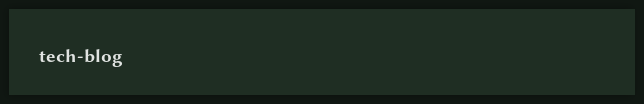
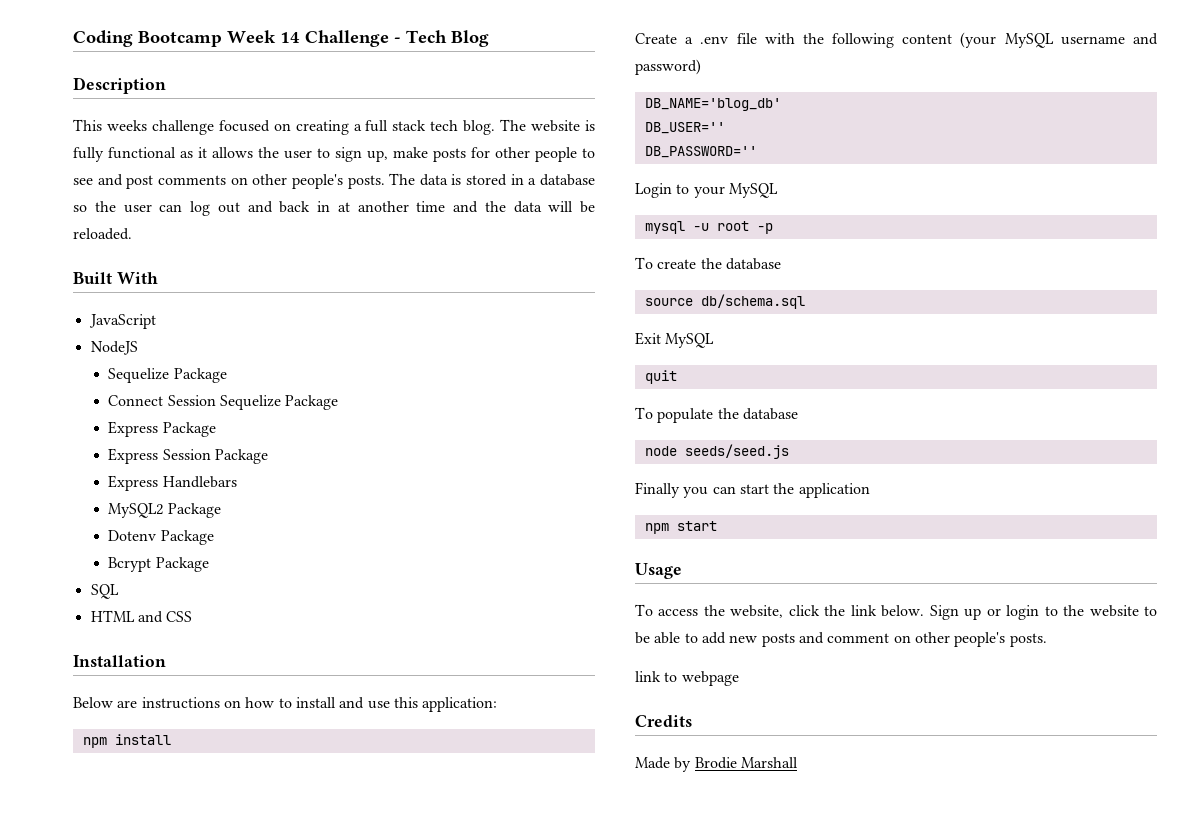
- tech-blog
+ Coding Bootcamp Week 14 Challenge - Tech Blog
+ Description
+ This weeks challenge focused on creating a full stack tech blog. The website is fully functional as it allows the user to sign up, make posts for other people to see and post comments on other people's posts. The data is stored in a database so the user can log out and back in at another time and the data will be reloaded.
+ Built With
+ JavaScript
+ NodeJS
+ Sequelize Package
+ Connect Session Sequelize Package
+ Express Package
+ Express Session Package
+ Express Handlebars
+ MySQL2 Package
+ Dotenv Package
+ Bcrypt Package
+ SQL
+ HTML and CSS
+ Installation
+ Below are instructions on how to install and use this application:
+ npm install
+ Create a .env file with the following content (your MySQL username and password)
+ DB_NAME='blog_db'
+ DB_USER=''
+ DB_PASSWORD=''
+ Login to your MySQL
+ mysql -u root -p
+ To create the database
+ source db/schema.sql
+ Exit MySQL
+ quit
+ To populate the database
+ node seeds/seed.js
+ Finally you can start the application
+ npm start
+ Usage
+ To access the website, click the link below. Sign up or login to the website to be able to add new posts and comment on other people's posts.
+ link to webpage
+ Credits
+ Made by Brodie Marshall

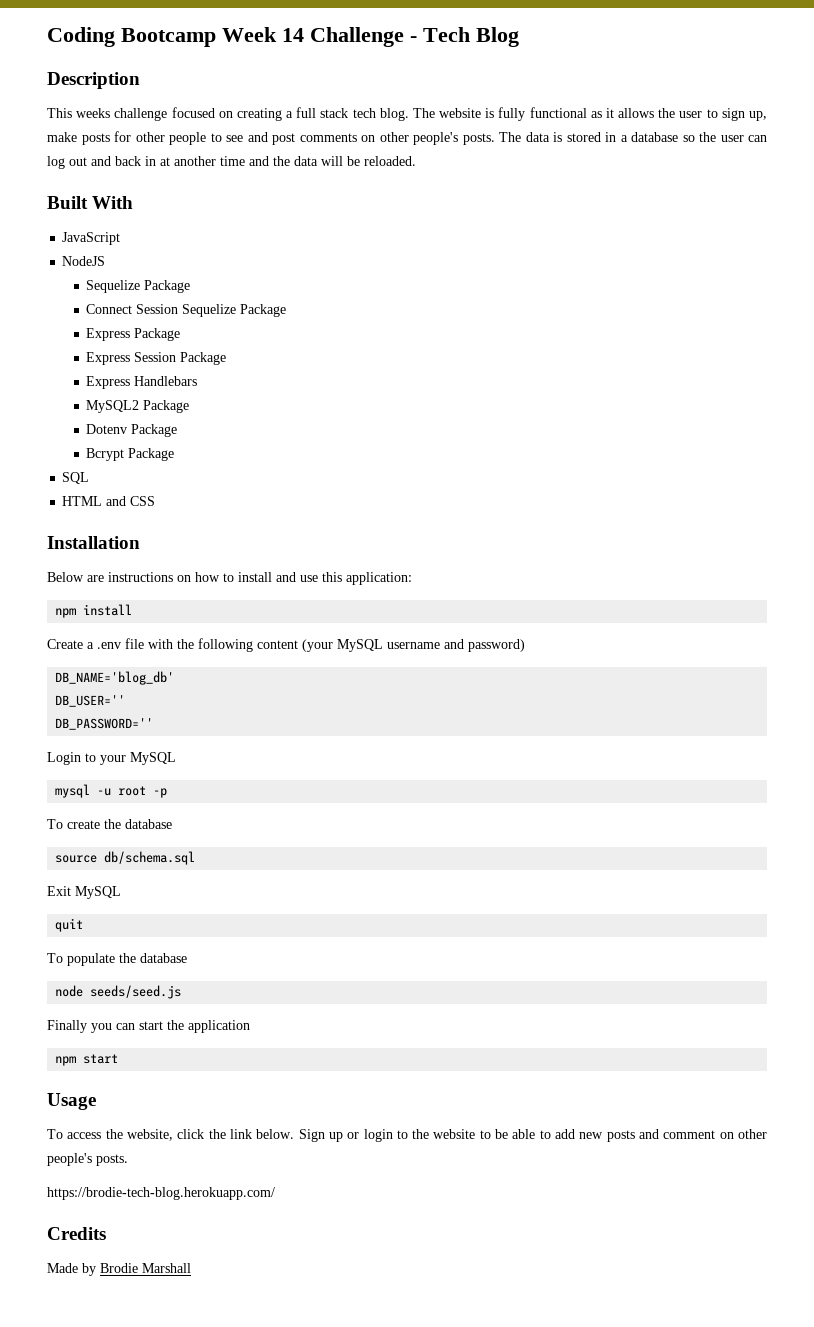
- link to webpage
+ https://brodie-tech-blog.herokuapp.com/

